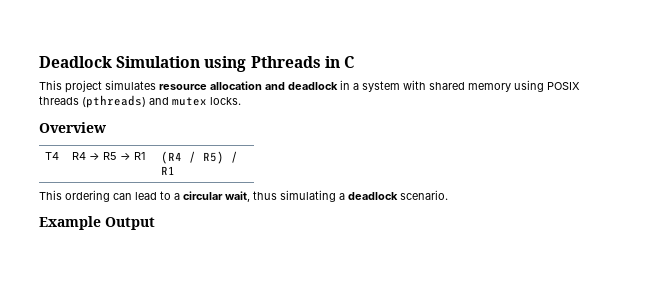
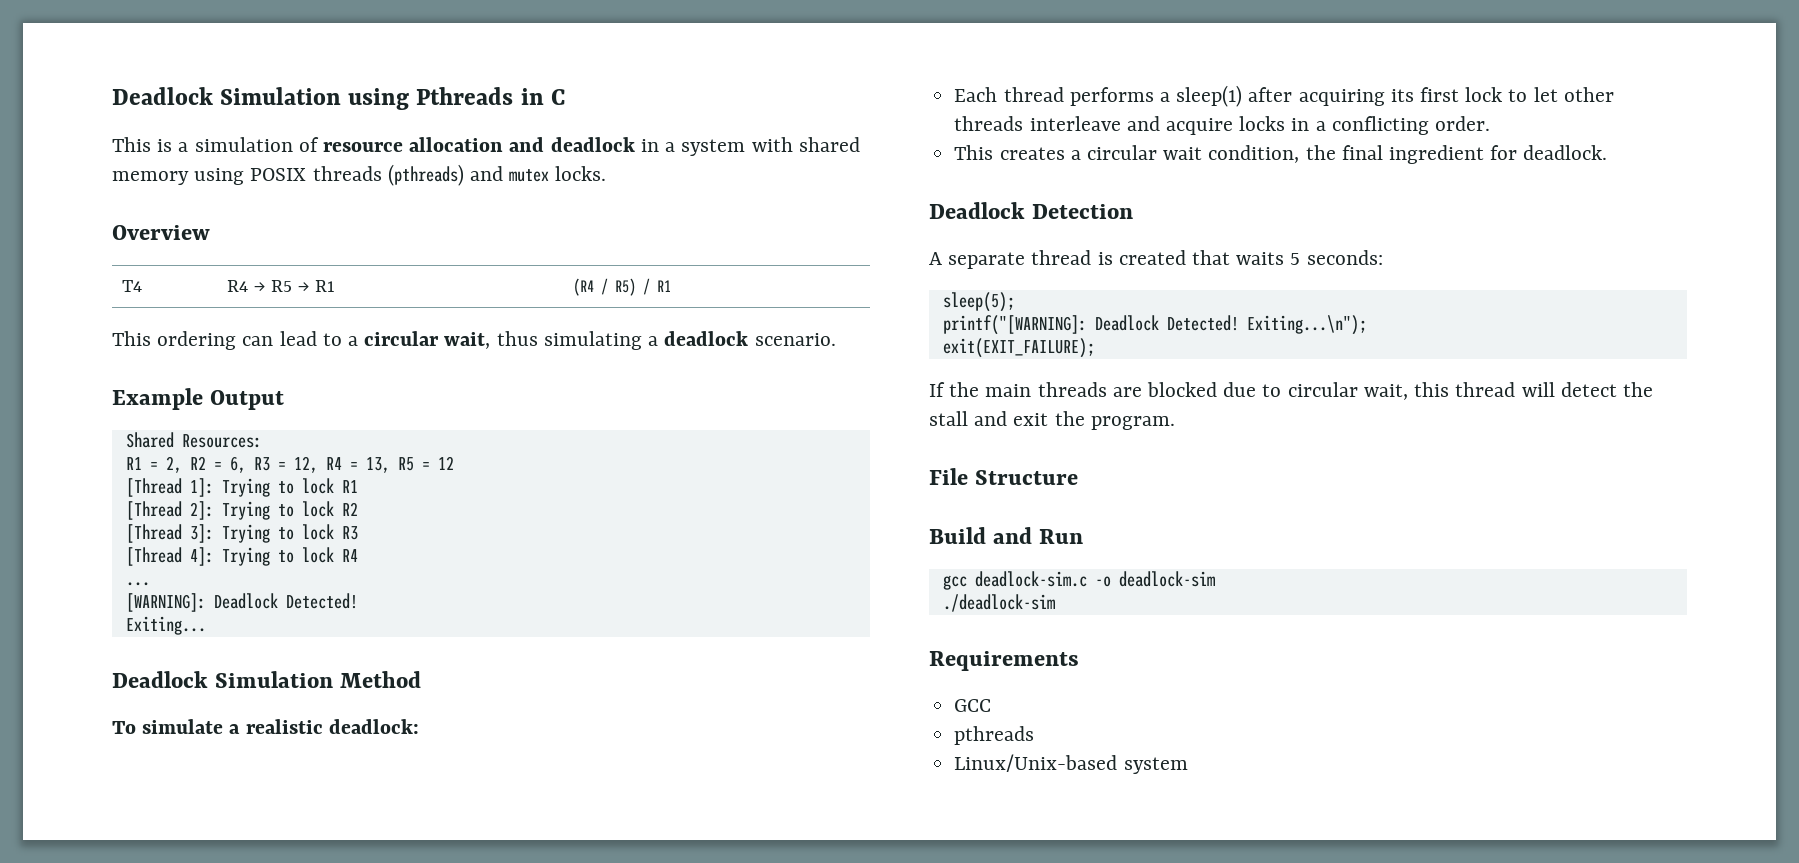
- This project simulates resource allocation and deadlock in a system with shared memory using POSIX threads (pthreads) and mutex locks.
+ This is a simulation of resource allocation and deadlock in a system with shared memory using POSIX threads (pthreads) and mutex locks.
+ Shared Resources:
+ R1 = 2, R2 = 6, R3 = 12, R4 = 13, R5 = 12
+ [Thread 1]: Trying to lock R1
+ [Thread 2]: Trying to lock R2
+ [Thread 3]: Trying to lock R3
+ [Thread 4]: Trying to lock R4
+ ...
+ [WARNING]: Deadlock Detected!
+ Exiting...
+ Deadlock Simulation Method
+ To simulate a realistic deadlock:
+ Each thread performs a sleep(1) after acquiring its first lock to let other threads interleave and acquire locks in a conflicting order.
+ This creates a circular wait condition, the final ingredient for deadlock.
+ Deadlock Detection
+ A separate thread is created that waits 5 seconds:
+ sleep(5);
+ printf("[WARNING]: Deadlock Detected! Exiting...\n");
+ exit(EXIT_FAILURE);
+ If the main threads are blocked due to circular wait, this thread will detect the stall and exit the program.
+ File Structure
+ Build and Run
+ gcc deadlock-sim.c -o deadlock-sim
+ ./deadlock-sim
+ Requirements
+ GCC
+ pthreads
+ Linux/Unix-based system

